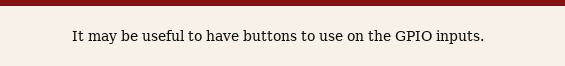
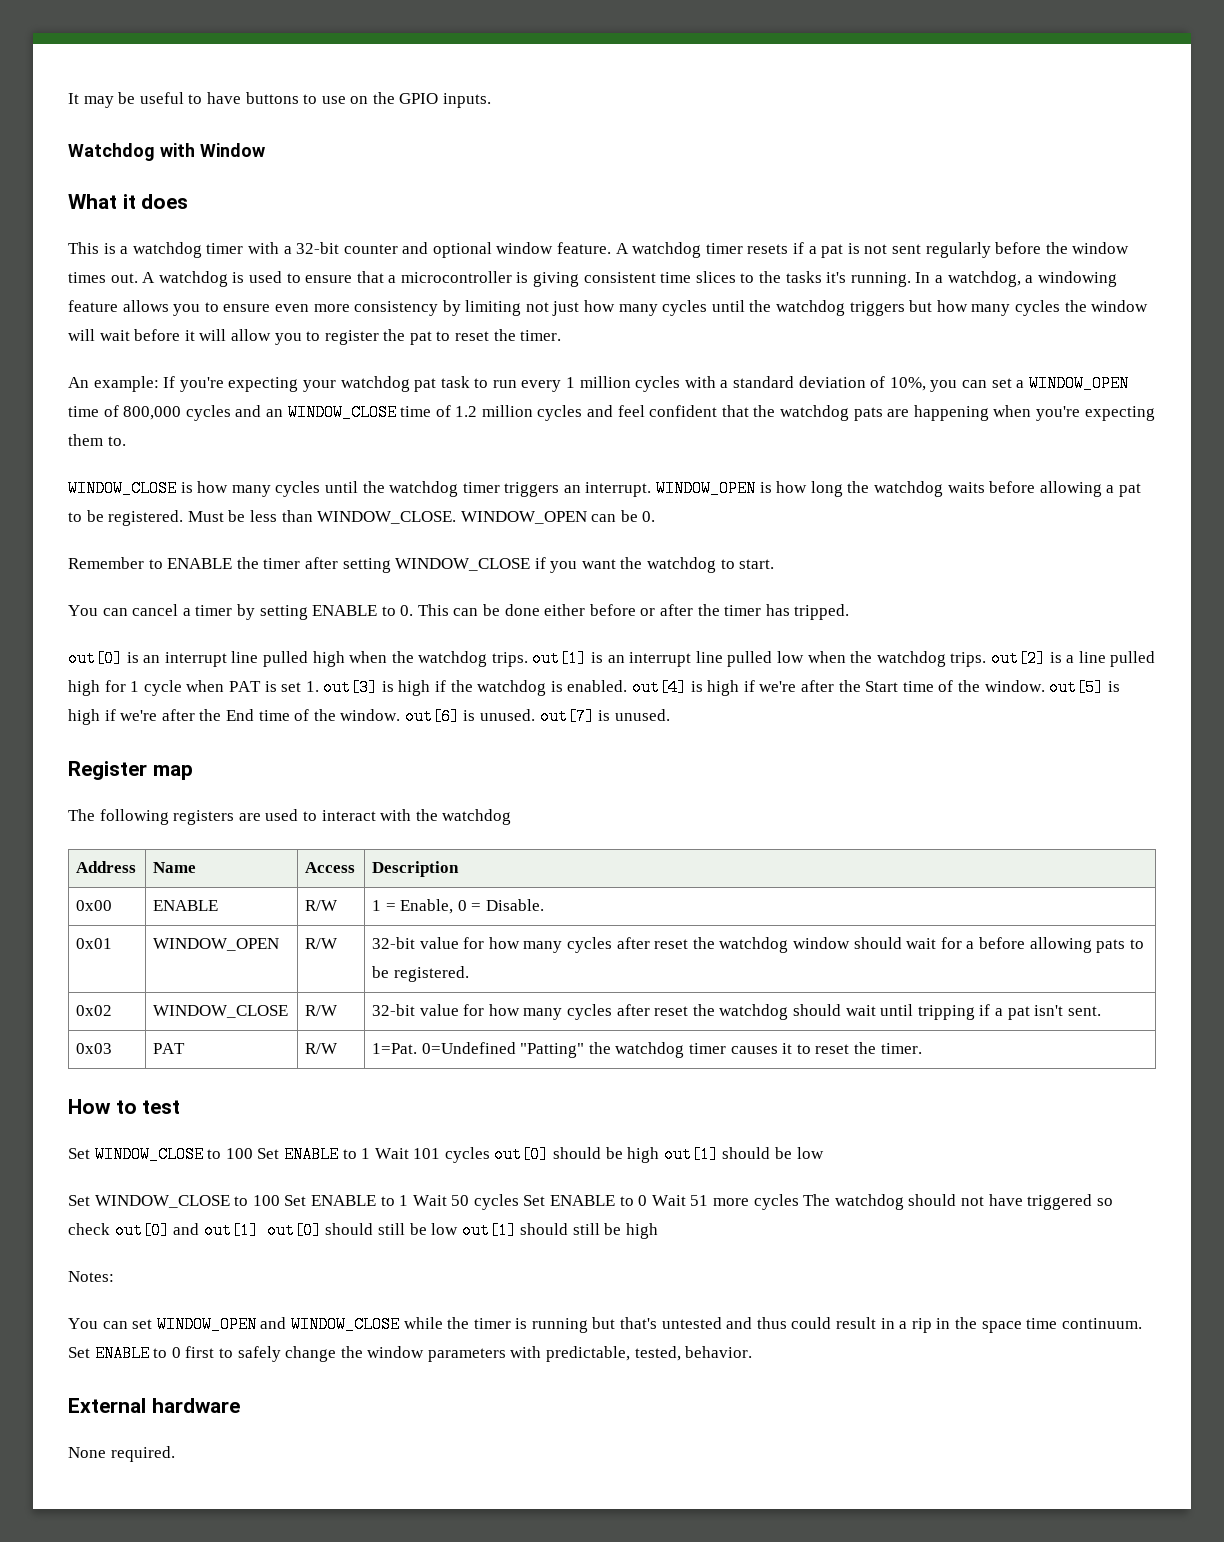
+ Watchdog with Window
+ What it does
+ This is a watchdog timer with a 32-bit counter and optional window feature. A watchdog timer resets if a pat is not sent regularly before the window times out. A watchdog is used to ensure that a microcontroller is giving consistent time slices to the tasks it's running. In a watchdog, a windowing feature allows you to ensure even more consistency by limiting not just how many cycles until the watchdog triggers but how many cycles the window will wait before it will allow you to register the pat to reset the timer.
+ An example: If you're expecting your watchdog pat task to run every 1 million cycles with a standard deviation of 10%, you can set a WINDOW_OPEN time of 800,000 cycles and an WINDOW_CLOSE time of 1.2 million cycles and feel confident that the watchdog pats are happening when you're expecting them to.
+ WINDOW_CLOSE is how many cycles until the watchdog timer triggers an interrupt. WINDOW_OPEN is how long the watchdog waits before allowing a pat to be registered. Must be less than WINDOW_CLOSE. WINDOW_OPEN can be 0.
+ Remember to ENABLE the timer after setting WINDOW_CLOSE if you want the watchdog to start.
+ You can cancel a timer by setting ENABLE to 0. This can be done either before or after the timer has tripped.
+ out[0] is an interrupt line pulled high when the watchdog trips. out[1] is an interrupt line pulled low when the watchdog trips. out[2] is a line pulled high for 1 cycle when PAT is set 1. out[3] is high if the watchdog is enabled. out[4] is high if we're after the Start time of the window. out[5] is high if we're after the End time of the window. out[6] is unused. out[7] is unused.
+ Register map
+ The following registers are used to interact with the watchdog
+ Address | Name | Access | Description
+ 0x00 | ENABLE | R/W | 1 = Enable, 0 = Disable.
+ 0x01 | WINDOW_OPEN | R/W | 32-bit value for how many cycles after reset the watchdog window should wait for a before allowing pats to be registered.
+ 0x02 | WINDOW_CLOSE | R/W | 32-bit value for how many cycles after reset the watchdog should wait until tripping if a pat isn't sent.
+ 0x03 | PAT | R/W | 1=Pat. 0=Undefined "Patting" the watchdog timer causes it to reset the timer.
+ How to test
+ Set WINDOW_CLOSE to 100 Set ENABLE to 1 Wait 101 cycles out[0] should be high out[1] should be low
+ Set WINDOW_CLOSE to 100 Set ENABLE to 1 Wait 50 cycles Set ENABLE to 0 Wait 51 more cycles The watchdog should not have triggered so check out[0] and out[1] out[0] should still be low out[1] should still be high
+ Notes:
+ You can set WINDOW_OPEN and WINDOW_CLOSE while the timer is running but that's untested and thus could result in a rip in the space time continuum. Set ENABLE to 0 first to safely change the window parameters with predictable, tested, behavior.
+ External hardware
+ None required.

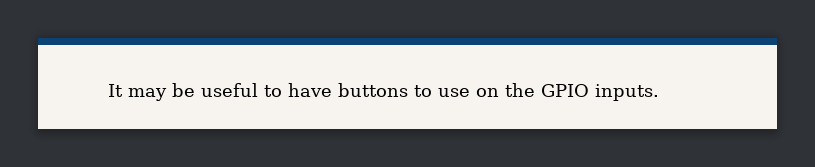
- Watchdog with Window
- What it does
- This is a watchdog timer with a 32-bit counter and optional window feature. A watchdog timer resets if a pat is not sent regularly before the window times out. A watchdog is used to ensure that a microcontroller is giving consistent time slices to the tasks it's running. In a watchdog, a windowing feature allows you to ensure even more consistency by limiting not just how many cycles until the watchdog triggers but how many cycles the window will wait before it will allow you to register the pat to reset the timer.
- An example: If you're expecting your watchdog pat task to run every 1 million cycles with a standard deviation of 10%, you can set a WINDOW_OPEN time of 800,000 cycles and an WINDOW_CLOSE time of 1.2 million cycles and feel confident that the watchdog pats are happening when you're expecting them to.
- WINDOW_CLOSE is how many cycles until the watchdog timer triggers an interrupt. WINDOW_OPEN is how long the watchdog waits before allowing a pat to be registered. Must be less than WINDOW_CLOSE. WINDOW_OPEN can be 0.
- Remember to ENABLE the timer after setting WINDOW_CLOSE if you want the watchdog to start.
- You can cancel a timer by setting ENABLE to 0. This can be done either before or after the timer has tripped.
- out[0] is an interrupt line pulled high when the watchdog trips. out[1] is an interrupt line pulled low when the watchdog trips. out[2] is a line pulled high for 1 cycle when PAT is set 1. out[3] is high if the watchdog is enabled. out[4] is high if we're after the Start time of the window. out[5] is high if we're after the End time of the window. out[6] is unused. out[7] is unused.
- Register map
- The following registers are used to interact with the watchdog
- Address | Name | Access | Description
- 0x00 | ENABLE | R/W | 1 = Enable, 0 = Disable.
- 0x01 | WINDOW_OPEN | R/W | 32-bit value for how many cycles after reset the watchdog window should wait for a before allowing pats to be registered.
- 0x02 | WINDOW_CLOSE | R/W | 32-bit value for how many cycles after reset the watchdog should wait until tripping if a pat isn't sent.
- 0x03 | PAT | R/W | 1=Pat. 0=Undefined "Patting" the watchdog timer causes it to reset the timer.
- How to test
- Set WINDOW_CLOSE to 100 Set ENABLE to 1 Wait 101 cycles out[0] should be high out[1] should be low
- Set WINDOW_CLOSE to 100 Set ENABLE to 1 Wait 50 cycles Set ENABLE to 0 Wait 51 more cycles The watchdog should not have triggered so check out[0] and out[1] out[0] should still be low out[1] should still be high
- Notes:
- You can set WINDOW_OPEN and WINDOW_CLOSE while the timer is running but that's untested and thus could result in a rip in the space time continuum. Set ENABLE to 0 first to safely change the window parameters with predictable, tested, behavior.
- External hardware
- None required.

